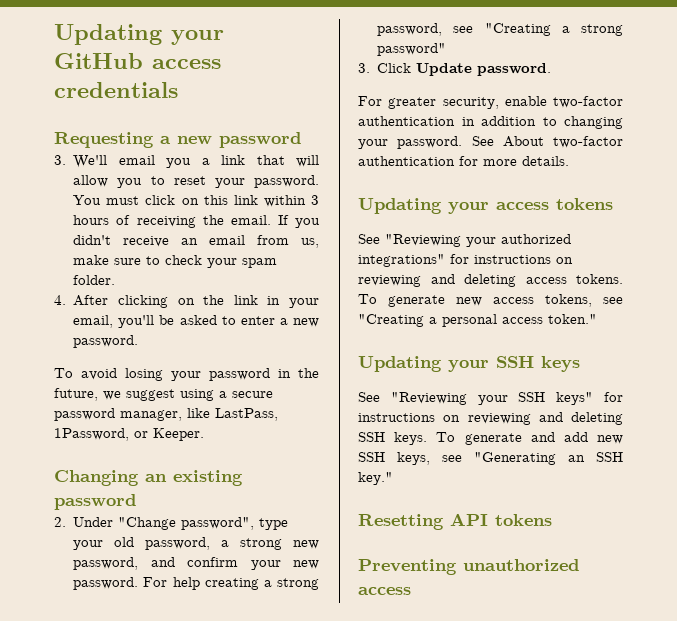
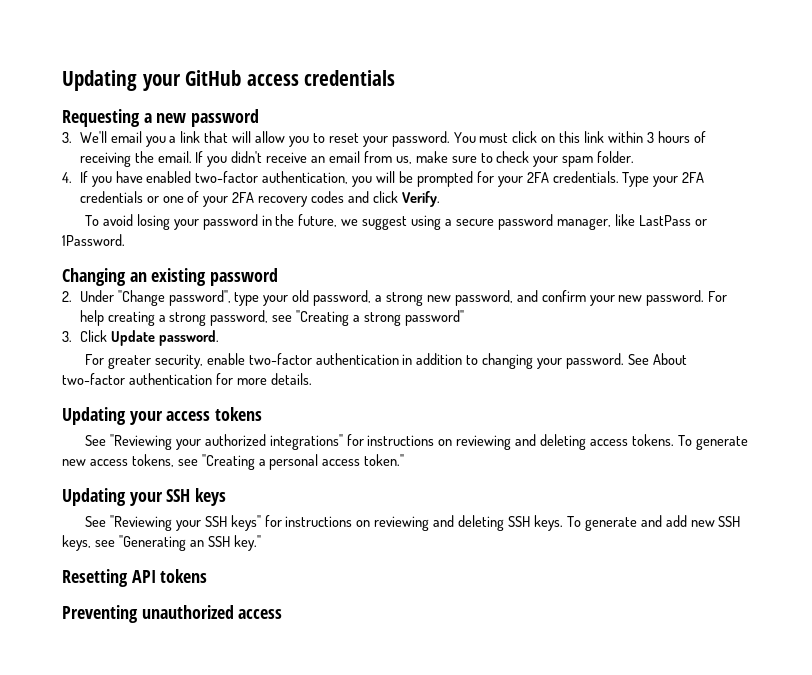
- 4. After clicking on the link in your email, you'll be asked to enter a new password.
+ 4. If you have enabled two-factor authentication, you will be prompted for your 2FA credentials. Type your 2FA credentials or one of your 2FA recovery codes and click Verify.
- To avoid losing your password in the future, we suggest using a secure password manager, like LastPass, 1Password, or Keeper.
+ To avoid losing your password in the future, we suggest using a secure password manager, like LastPass or 1Password.

